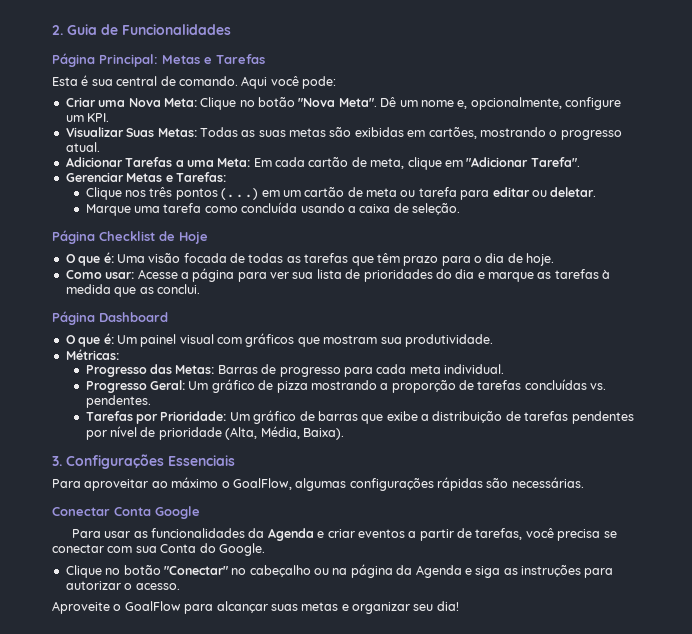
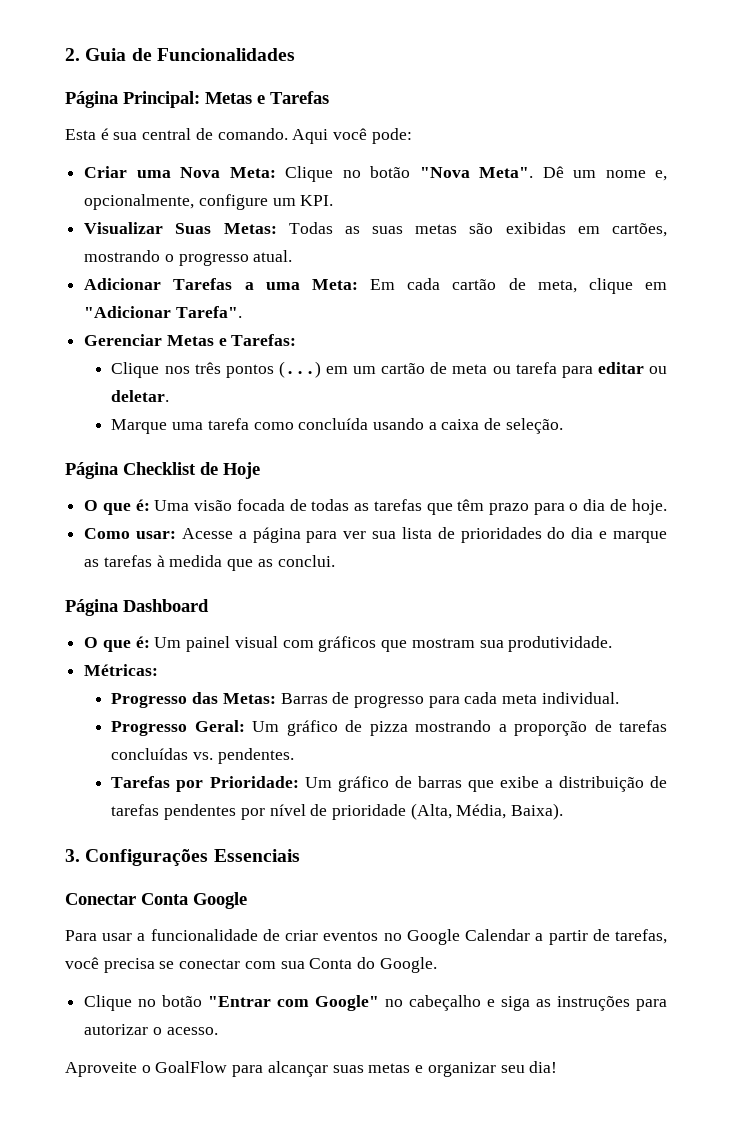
- Para aproveitar ao máximo o GoalFlow, algumas configurações rápidas são necessárias.
- Para usar as funcionalidades da Agenda e criar eventos a partir de tarefas, você precisa se conectar com sua Conta do Google.
+ Para usar a funcionalidade de criar eventos no Google Calendar a partir de tarefas, você precisa se conectar com sua Conta do Google.
- Clique no botão "Conectar" no cabeçalho ou na página da Agenda e siga as instruções para autorizar o acesso.
+ Clique no botão "Entrar com Google" no cabeçalho e siga as instruções para autorizar o acesso.

